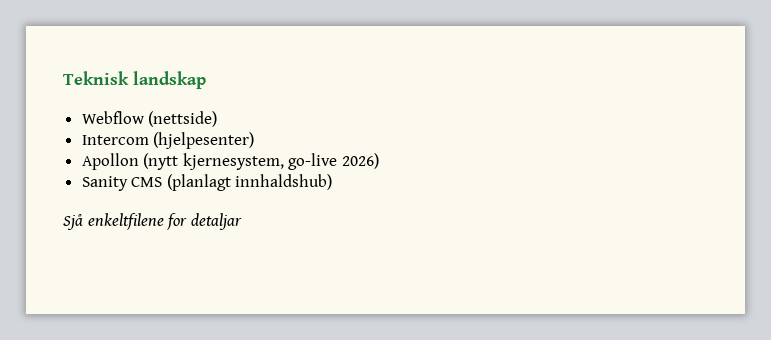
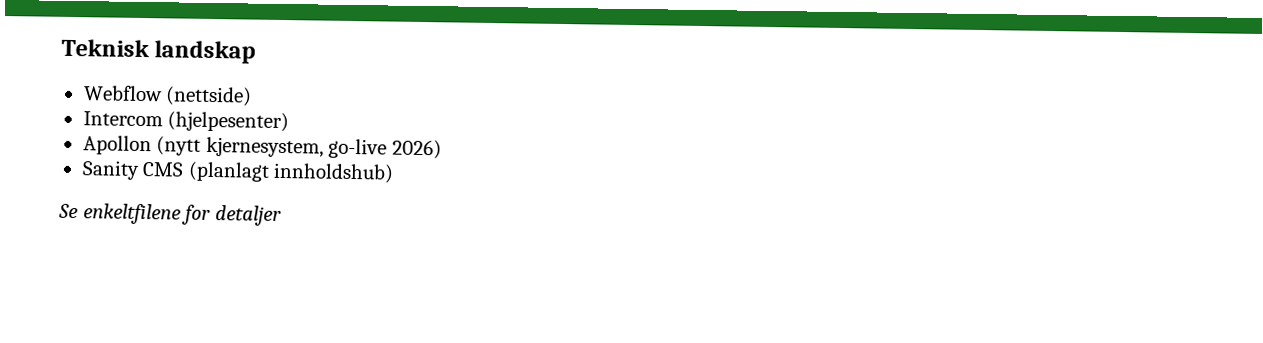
- Sanity CMS (planlagt innhaldshub)
- Sjå enkeltfilene for detaljar
+ Sanity CMS (planlagt innholdshub)
+ Se enkeltfilene for detaljer

